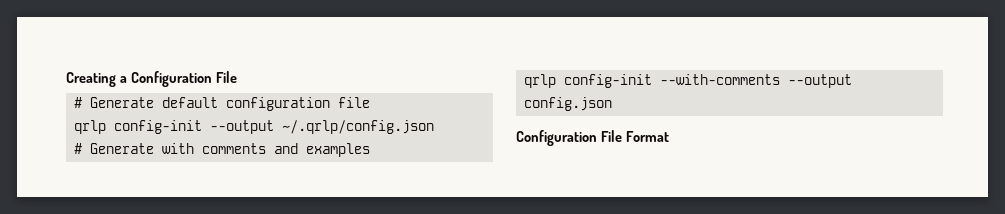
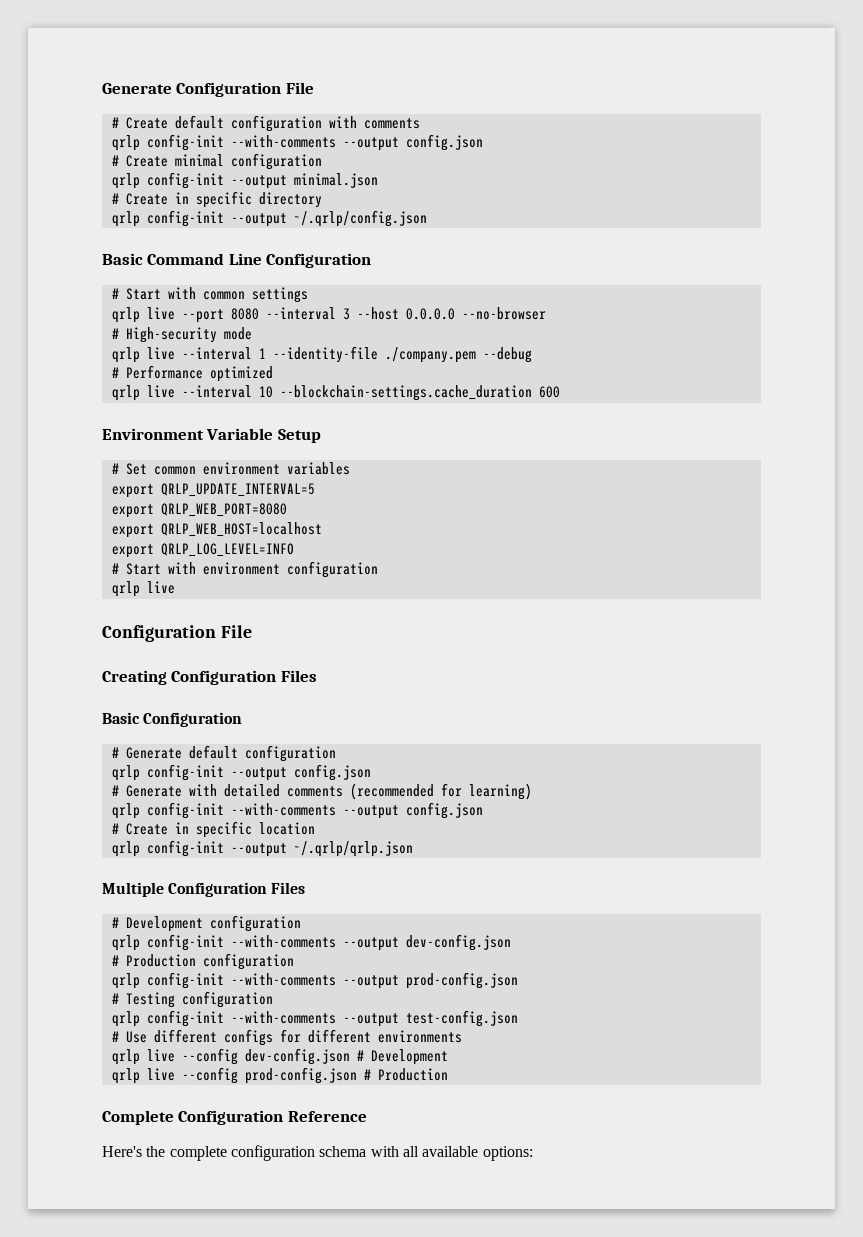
- Creating a Configuration File
+ Generate Configuration File
- # Generate default configuration file
+ # Create default configuration with comments
+ qrlp config-init --with-comments --output config.json
+ # Create minimal configuration
+ qrlp config-init --output minimal.json
+ # Create in specific directory
  qrlp config-init --output ~/.qrlp/config.json
- # Generate with comments and examples
+ Basic Command Line Configuration
+ # Start with common settings
+ qrlp live --port 8080 --interval 3 --host 0.0.0.0 --no-browser
+ # High-security mode
+ qrlp live --interval 1 --identity-file ./company.pem --debug
+ # Performance optimized
+ qrlp live --interval 10 --blockchain-settings.cache_duration 600
+ Environment Variable Setup
+ # Set common environment variables
+ export QRLP_UPDATE_INTERVAL=5
+ export QRLP_WEB_PORT=8080
+ export QRLP_WEB_HOST=localhost
+ export QRLP_LOG_LEVEL=INFO
+ # Start with environment configuration
+ qrlp live
+ Configuration File
+ Creating Configuration Files
+ Basic Configuration
+ # Generate default configuration
+ qrlp config-init --output config.json
+ # Generate with detailed comments (recommended for learning)
  qrlp config-init --with-comments --output config.json
- Configuration File Format
+ # Create in specific location
+ qrlp config-init --output ~/.qrlp/qrlp.json
+ Multiple Configuration Files
+ # Development configuration
+ qrlp config-init --with-comments --output dev-config.json
+ # Production configuration
+ qrlp config-init --with-comments --output prod-config.json
+ # Testing configuration
+ qrlp config-init --with-comments --output test-config.json
+ # Use different configs for different environments
+ qrlp live --config dev-config.json # Development
+ qrlp live --config prod-config.json # Production
+ Complete Configuration Reference
+ Here's the complete configuration schema with all available options:

